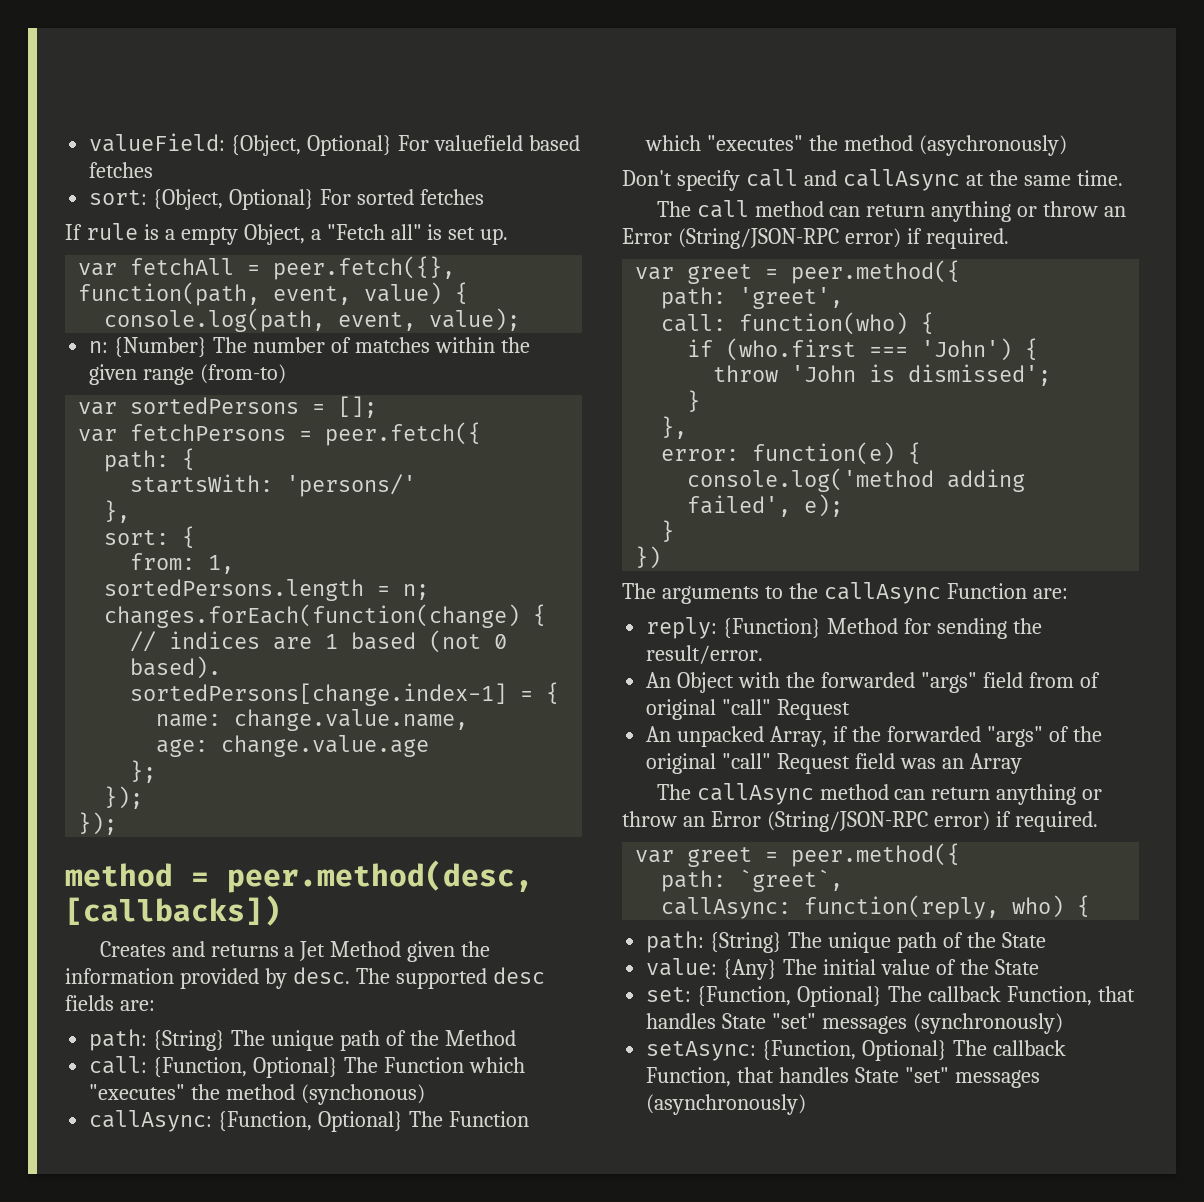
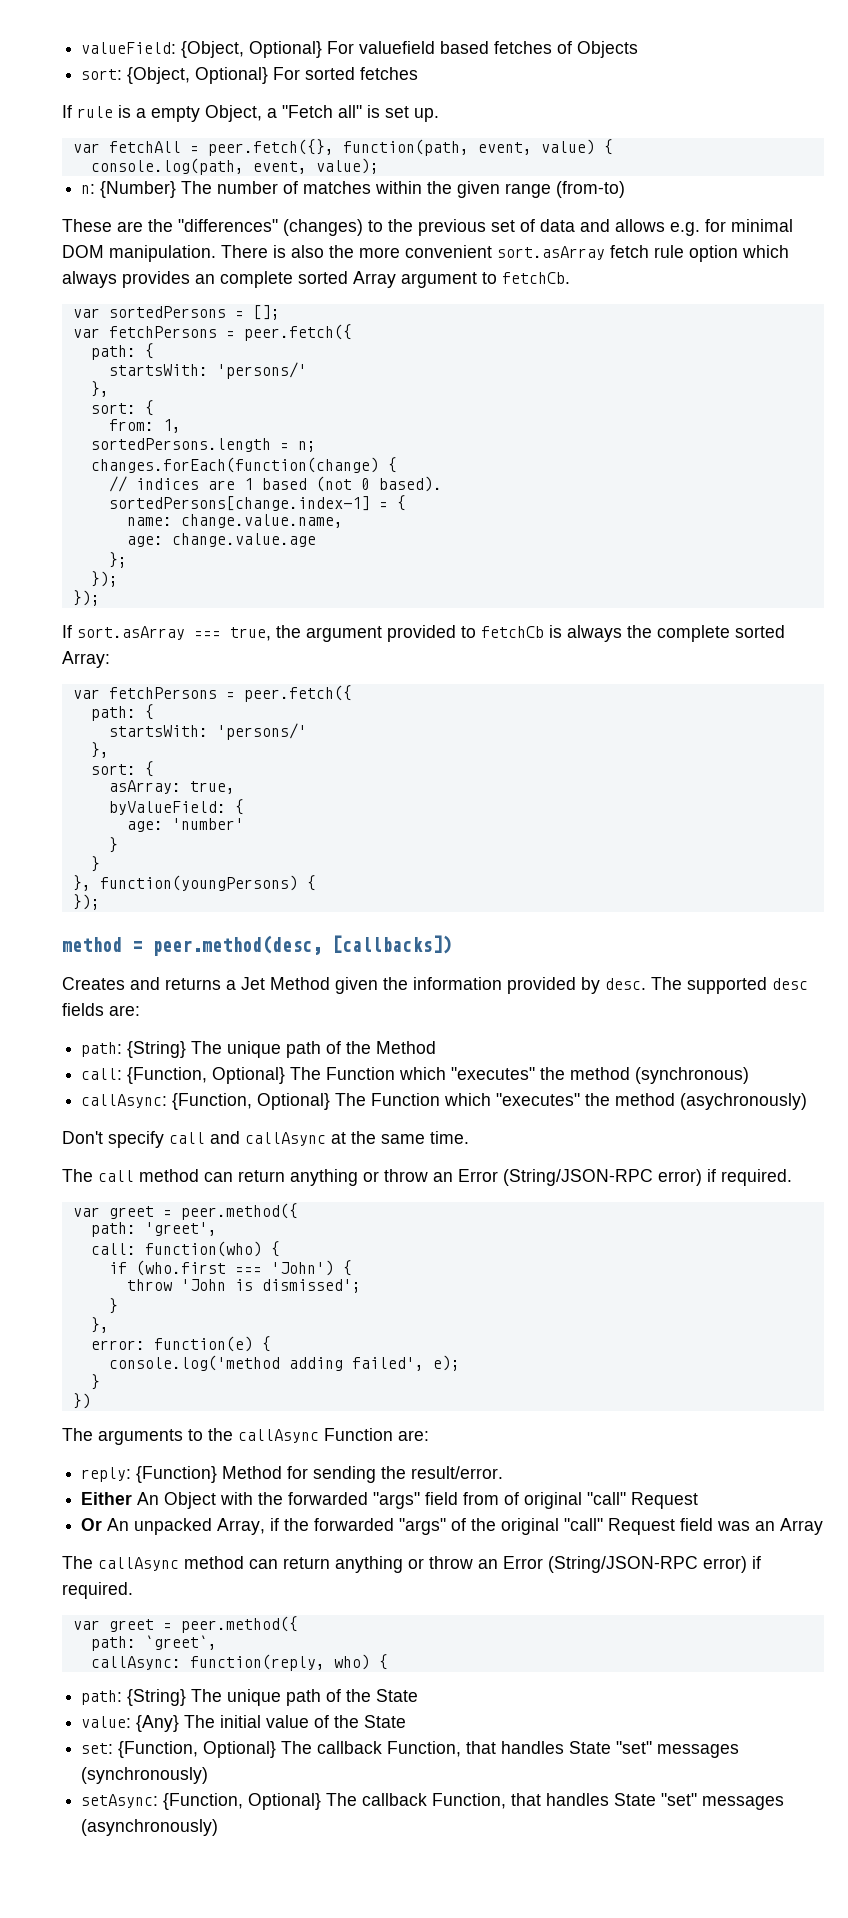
- valueField: {Object, Optional} For valuefield based fetches
+ valueField: {Object, Optional} For valuefield based fetches of Objects
+ These are the "differences" (changes) to the previous set of data and allows e.g. for minimal DOM manipulation. There is also the more convenient sort.asArray fetch rule option which always provides an complete sorted Array argument to fetchCb.
+ If sort.asArray === true, the argument provided to fetchCb is always the complete sorted Array:
+ var fetchPersons = peer.fetch({
+ path: {
+ startsWith: 'persons/'
+ },
+ sort: {
+ asArray: true,
+ byValueField: {
+ age: 'number'
+ }
+ }
+ }, function(youngPersons) {
+ });
- call: {Function, Optional} The Function which "executes" the method (synchonous)
+ call: {Function, Optional} The Function which "executes" the method (synchronous)
- An Object with the forwarded "args" field from of original "call" Request
+ Either An Object with the forwarded "args" field from of original "call" Request
- An unpacked Array, if the forwarded "args" of the original "call" Request field was an Array
+ Or An unpacked Array, if the forwarded "args" of the original "call" Request field was an Array

